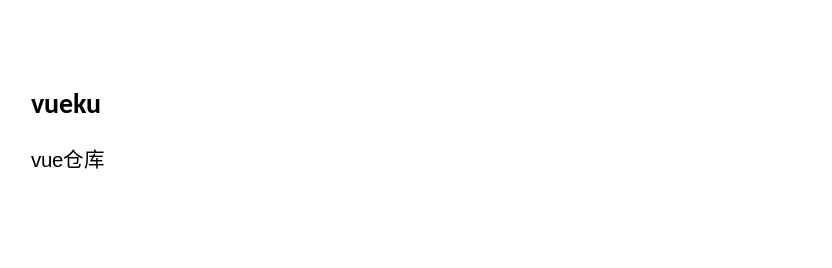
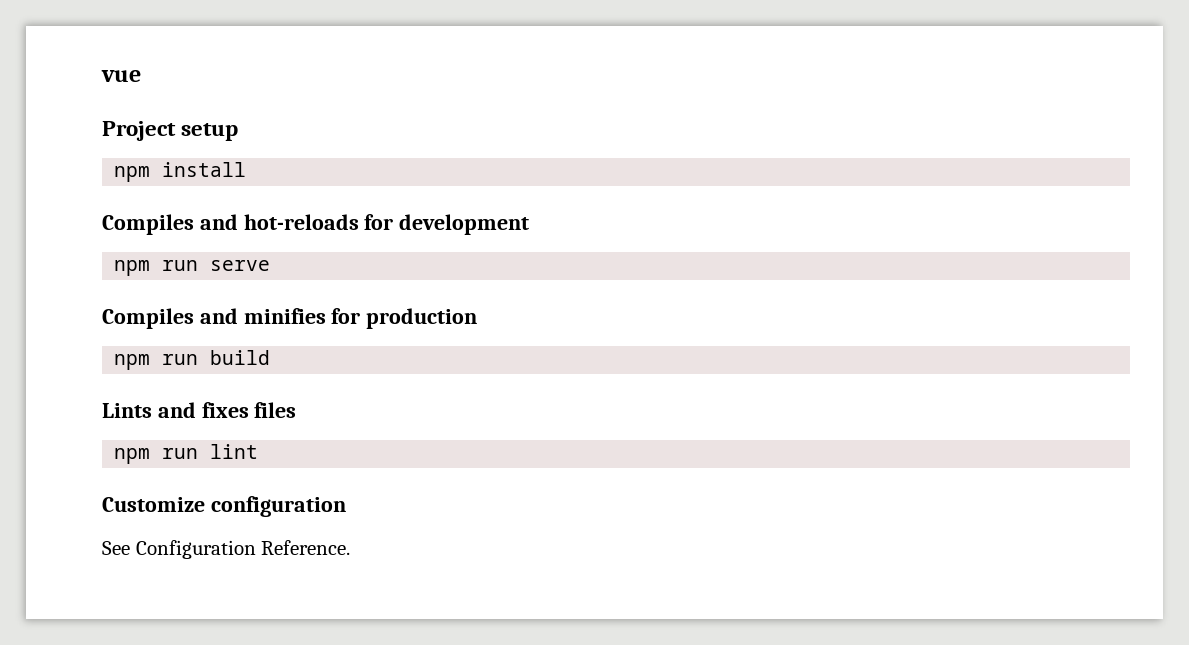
- vueku
- vue仓库
+ vue
+ Project setup
+ npm install
+ Compiles and hot-reloads for development
+ npm run serve
+ Compiles and minifies for production
+ npm run build
+ Lints and fixes files
+ npm run lint
+ Customize configuration
+ See Configuration Reference.

